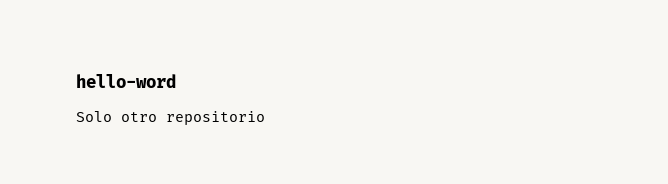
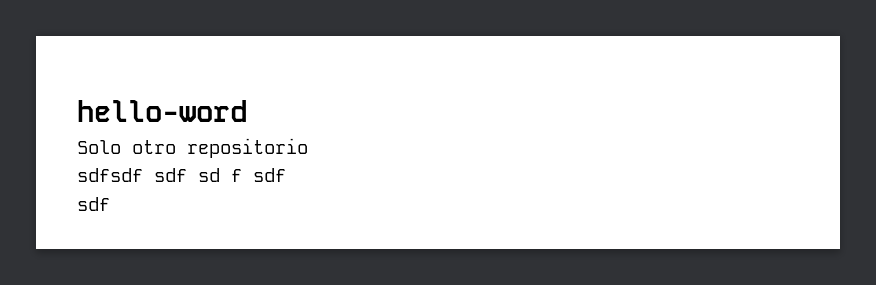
+ sdfsdf sdf sd f sdf
+ sdf

